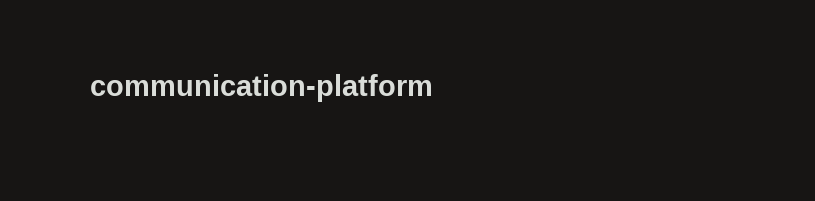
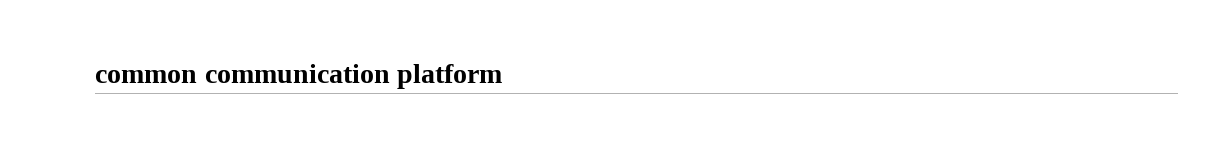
- communication-platform
+ common communication platform

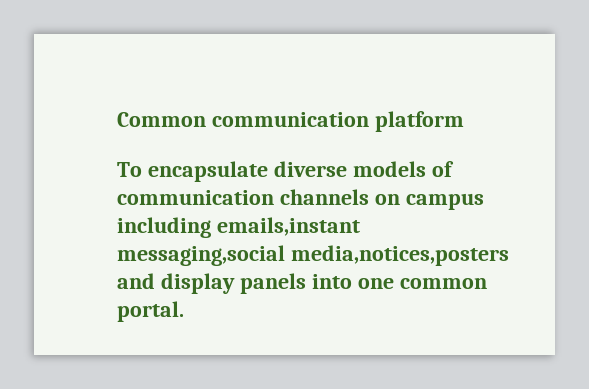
- common communication platform
+ Common communication platform
+ To encapsulate diverse models of communication channels on campus including emails,instant messaging,social media,notices,posters and display panels into one common portal.

